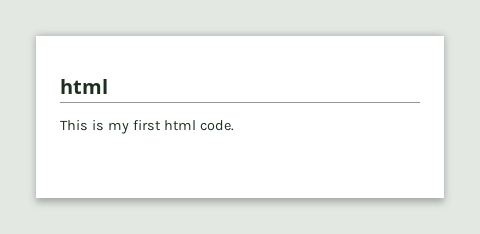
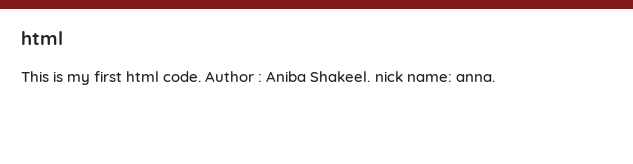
+ Author : Aniba Shakeel. nick name: anna.

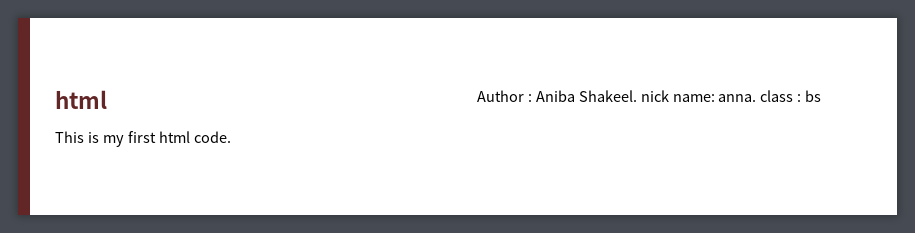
- This is my first html code. Author : Aniba Shakeel. nick name: anna.
+ This is my first html code.
+ Author : Aniba Shakeel. nick name: anna. class : bs

